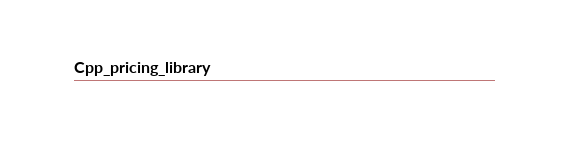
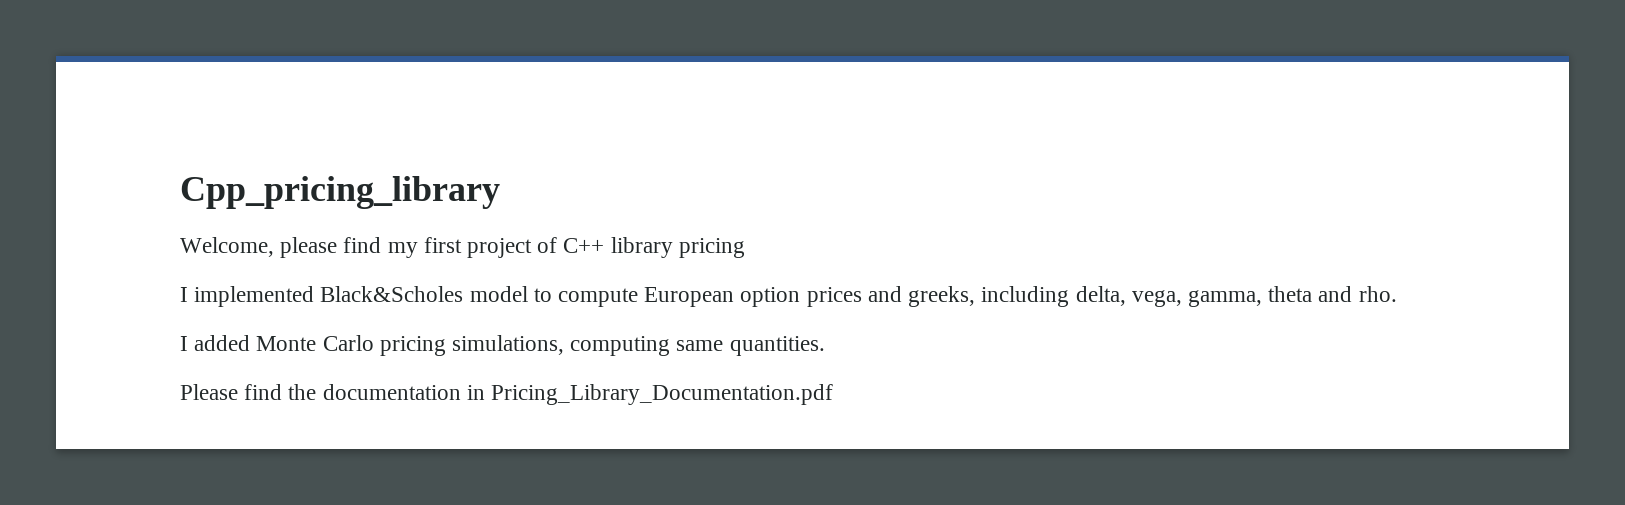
+ Welcome, please find my first project of C++ library pricing
+ I implemented Black&Scholes model to compute European option prices and greeks, including delta, vega, gamma, theta and rho.
+ I added Monte Carlo pricing simulations, computing same quantities.
+ Please find the documentation in Pricing_Library_Documentation.pdf

